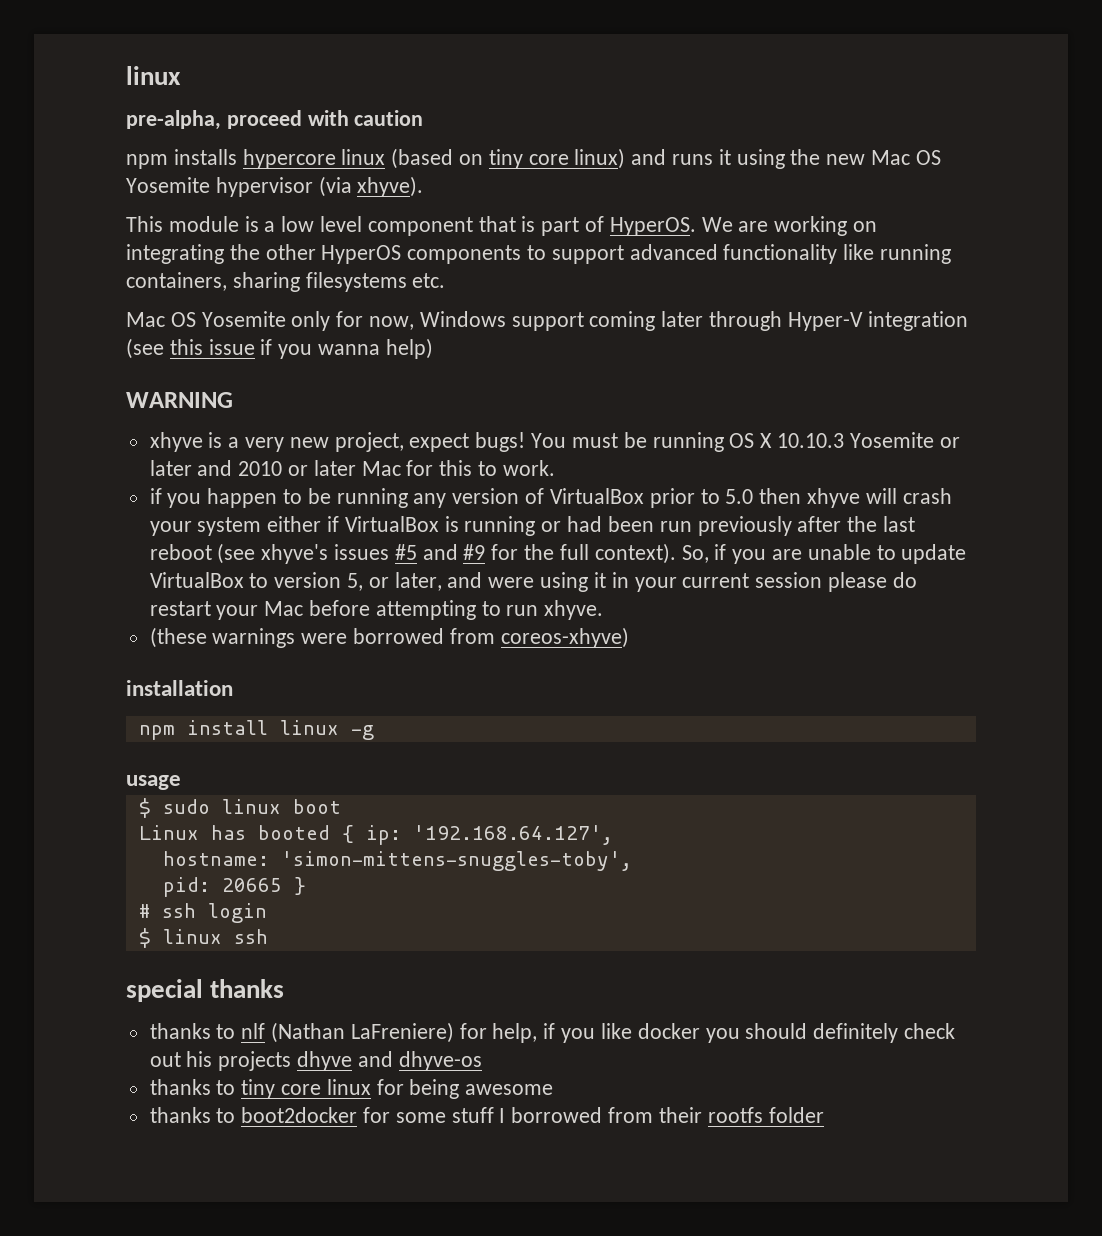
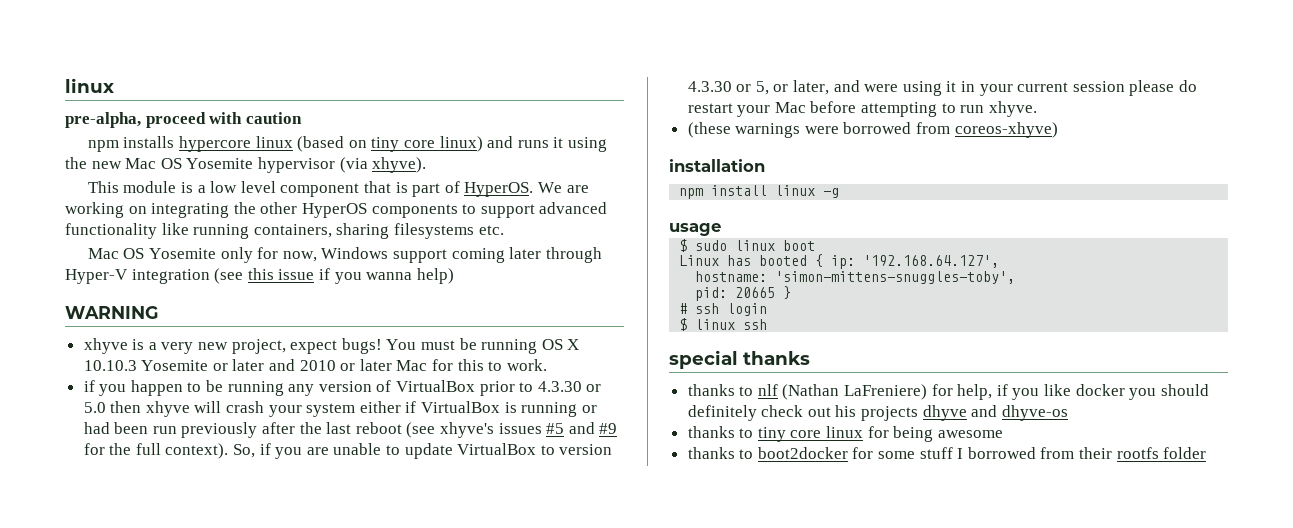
- if you happen to be running any version of VirtualBox prior to 5.0 then xhyve will crash your system either if VirtualBox is running or had been run previously after the last reboot (see xhyve's issues #5 and #9 for the full context).
+ if you happen to be running any version of VirtualBox prior to 4.3.30 or 5.0 then xhyve will crash your system either if VirtualBox is running or had been run previously after the last reboot (see xhyve's issues #5 and #9 for the full context).
- So, if you are unable to update VirtualBox to version 5, or later, and were using it in your current session please do restart your Mac before attempting to run xhyve.
+ So, if you are unable to update VirtualBox to version 4.3.30 or 5, or later, and were using it in your current session please do restart your Mac before attempting to run xhyve.

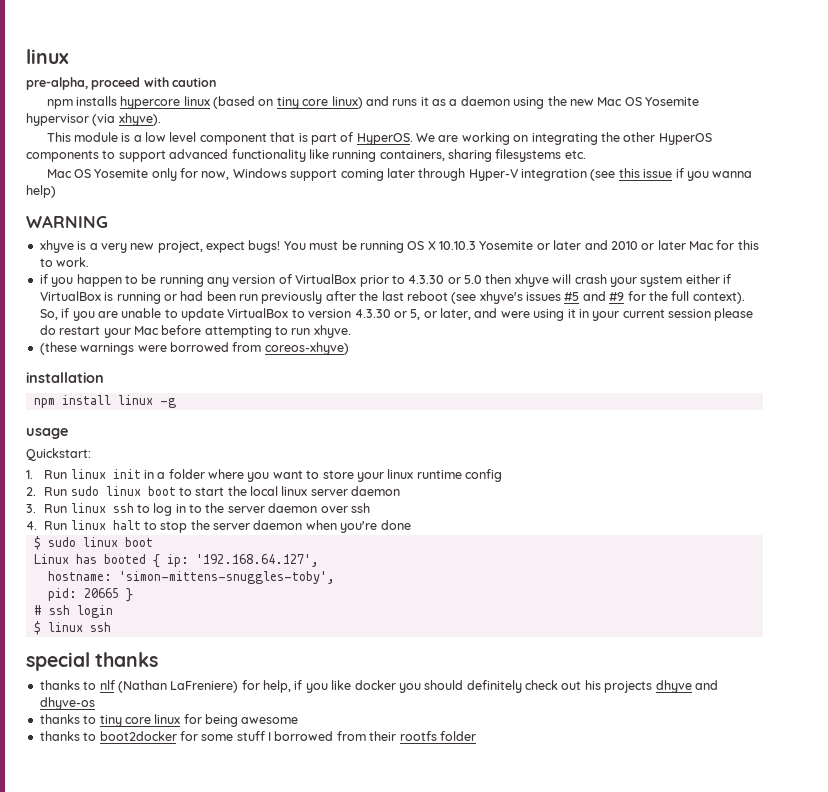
- npm installs hypercore linux (based on tiny core linux) and runs it using the new Mac OS Yosemite hypervisor (via xhyve).
+ npm installs hypercore linux (based on tiny core linux) and runs it as a daemon using the new Mac OS Yosemite hypervisor (via xhyve).
+ Quickstart:
+ 1. Run linux init in a folder where you want to store your linux runtime config
+ 2. Run sudo linux boot to start the local linux server daemon
+ 3. Run linux ssh to log in to the server daemon over ssh
+ 4. Run linux halt to stop the server daemon when you're done

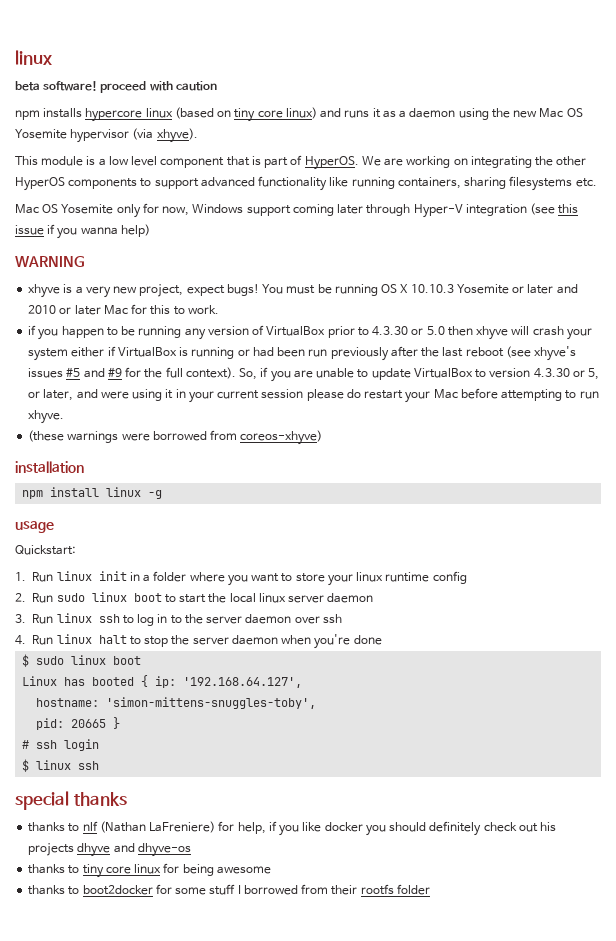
- pre-alpha, proceed with caution
+ beta software! proceed with caution

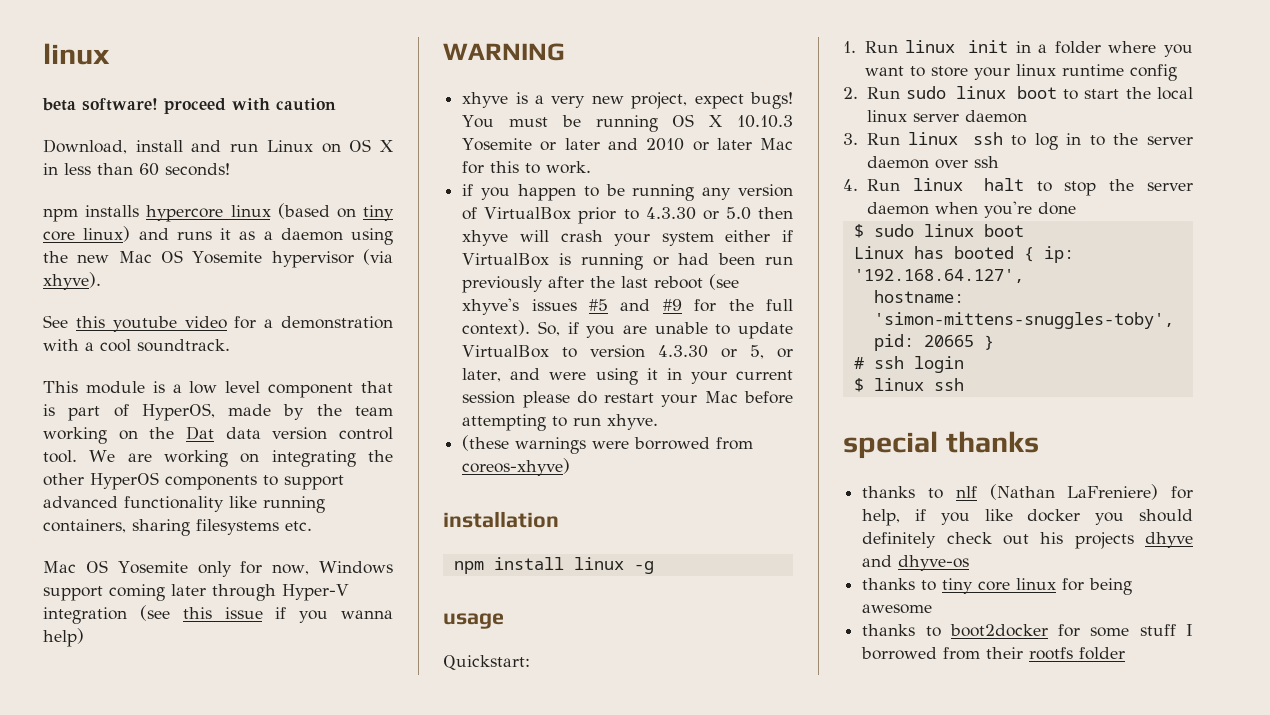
+ Download, install and run Linux on OS X in less than 60 seconds!
+ See this youtube video for a demonstration with a cool soundtrack.
- This module is a low level component that is part of HyperOS.
+ This module is a low level component that is part of HyperOS, made by the team working on the Dat data version control tool.

